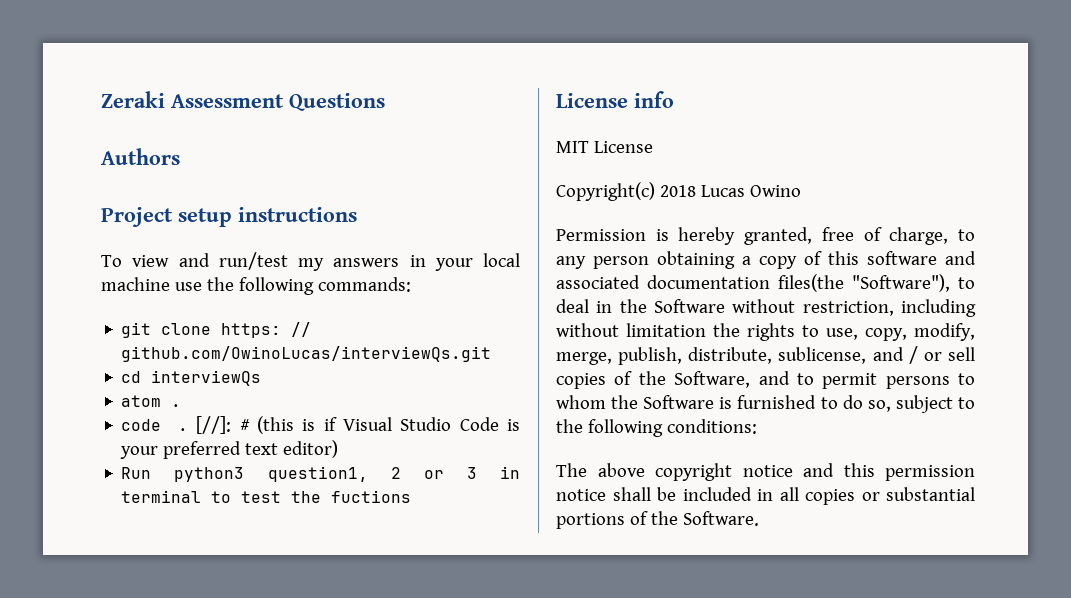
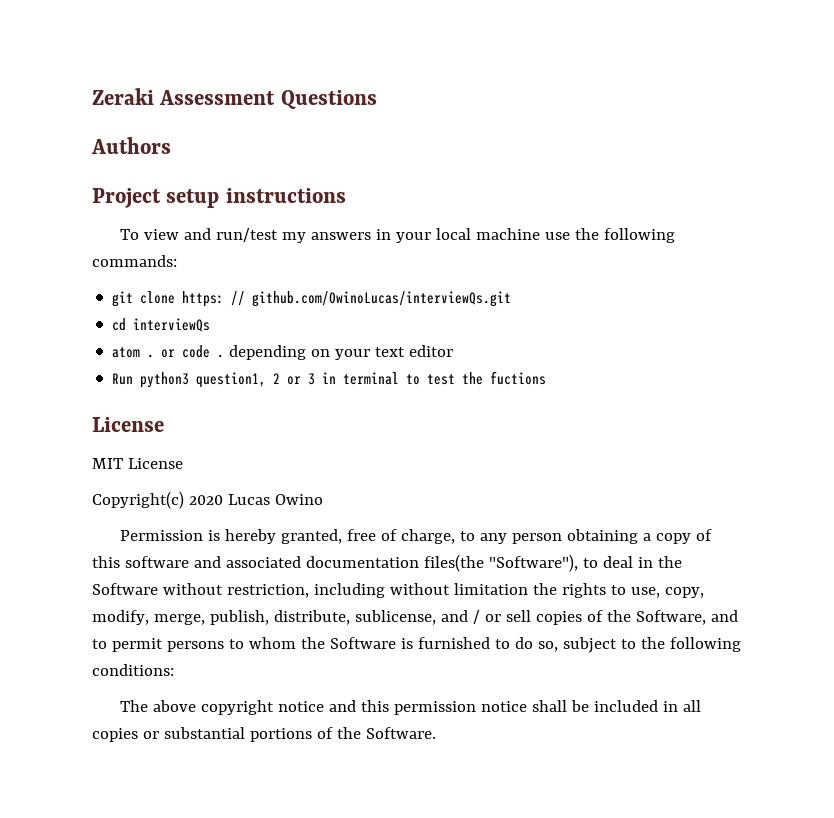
- atom .
- code . [//]: # (this is if Visual Studio Code is your preferred text editor)
+ atom . or code . depending on your text editor
  Run python3 question1, 2 or 3 in terminal to test the fuctions
- License info
+ License
- Copyright(c) 2018 Lucas Owino
+ Copyright(c) 2020 Lucas Owino

